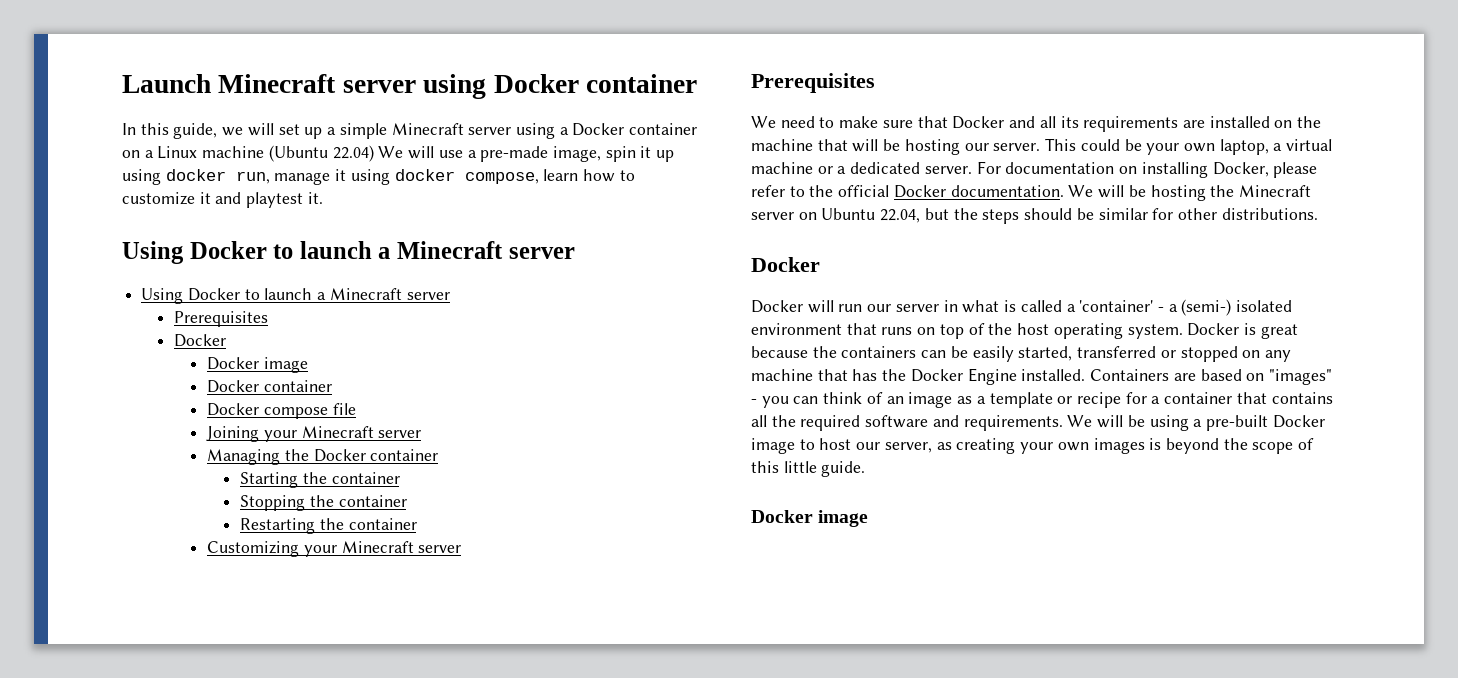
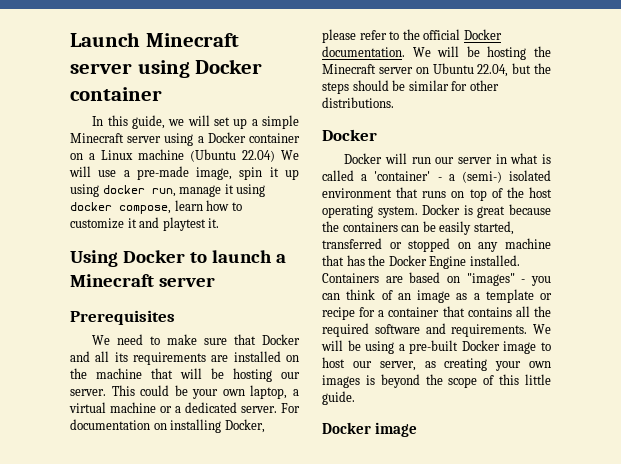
  In this guide, we will set up a simple Minecraft server using a Docker container on a Linux machine (Ubuntu 22.04) We will use a pre-made image, spin it up using docker run, manage it using docker compose, learn how to customize it and playtest it.
  Using Docker to launch a Minecraft server
- Using Docker to launch a Minecraft server
- Prerequisites
- Docker
- Docker image
- Docker container
- Docker compose file
- Joining your Minecraft server
- Managing the Docker container
- Starting the container
- Stopping the container
- Restarting the container
- Customizing your Minecraft server

